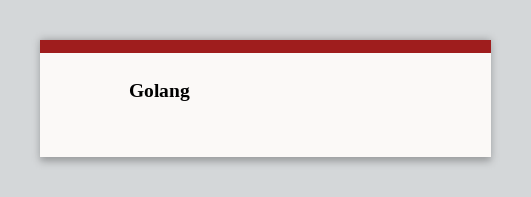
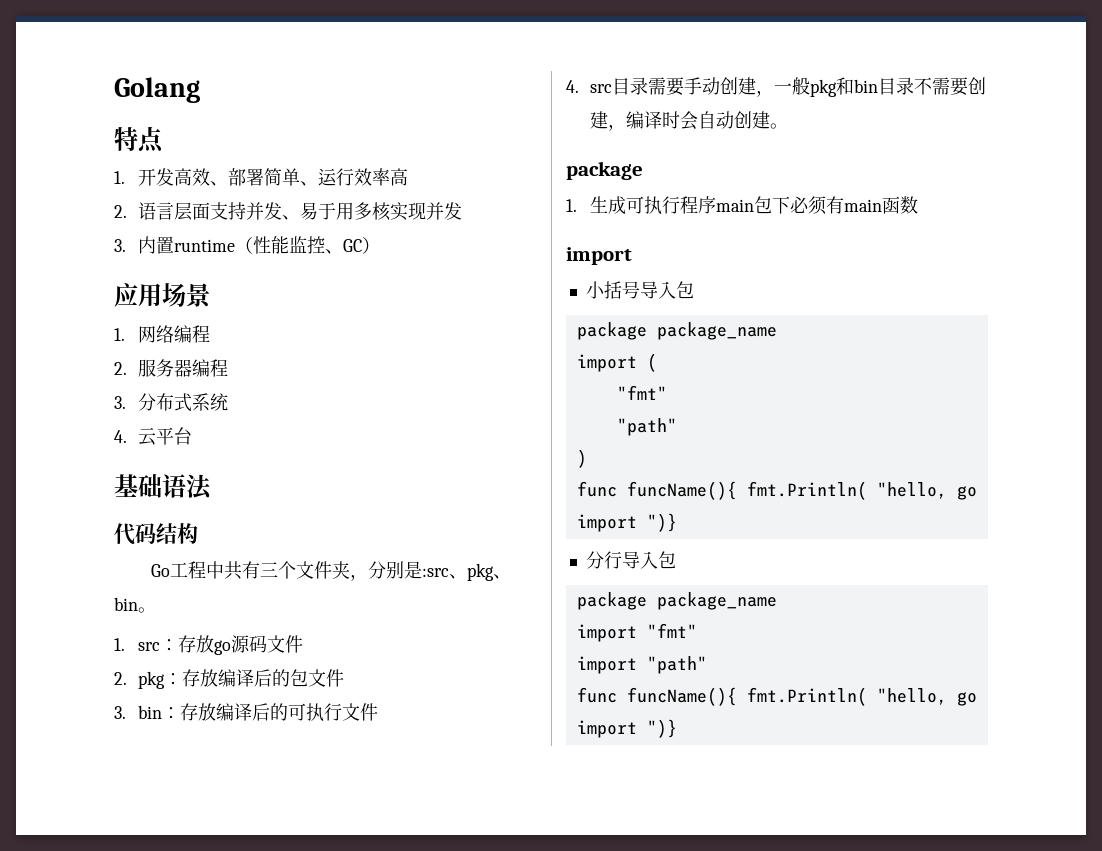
+ 特点
+ 1.开发高效、部署简单、运行效率高
+ 2.语言层面支持并发、易于用多核实现并发
+ 3.内置runtime（性能监控、GC）
+ 应用场景
+ 1.网络编程
+ 2.服务器编程
+ 3.分布式系统
+ 4.云平台
+ 基础语法
+ 代码结构
+ Go工程中共有三个文件夹，分别是:src、pkg、bin。
+ 1. src：存放go源码文件
+ 2. pkg：存放编译后的包文件
+ 3. bin：存放编译后的可执行文件
+ 4. src目录需要手动创建，一般pkg和bin目录不需要创建，编译时会自动创建。
+ package
+ 1.生成可执行程序main包下必须有main函数
+ import
+ 小括号导入包
+ package package_name
+ import (
+ "fmt"
+ "path"
+ )
+ func funcName(){ fmt.Println( "hello, go import ")}
+ 分行导入包
+ package package_name
+ import "fmt"
+ import "path"
+ func funcName(){ fmt.Println( "hello, go import ")}

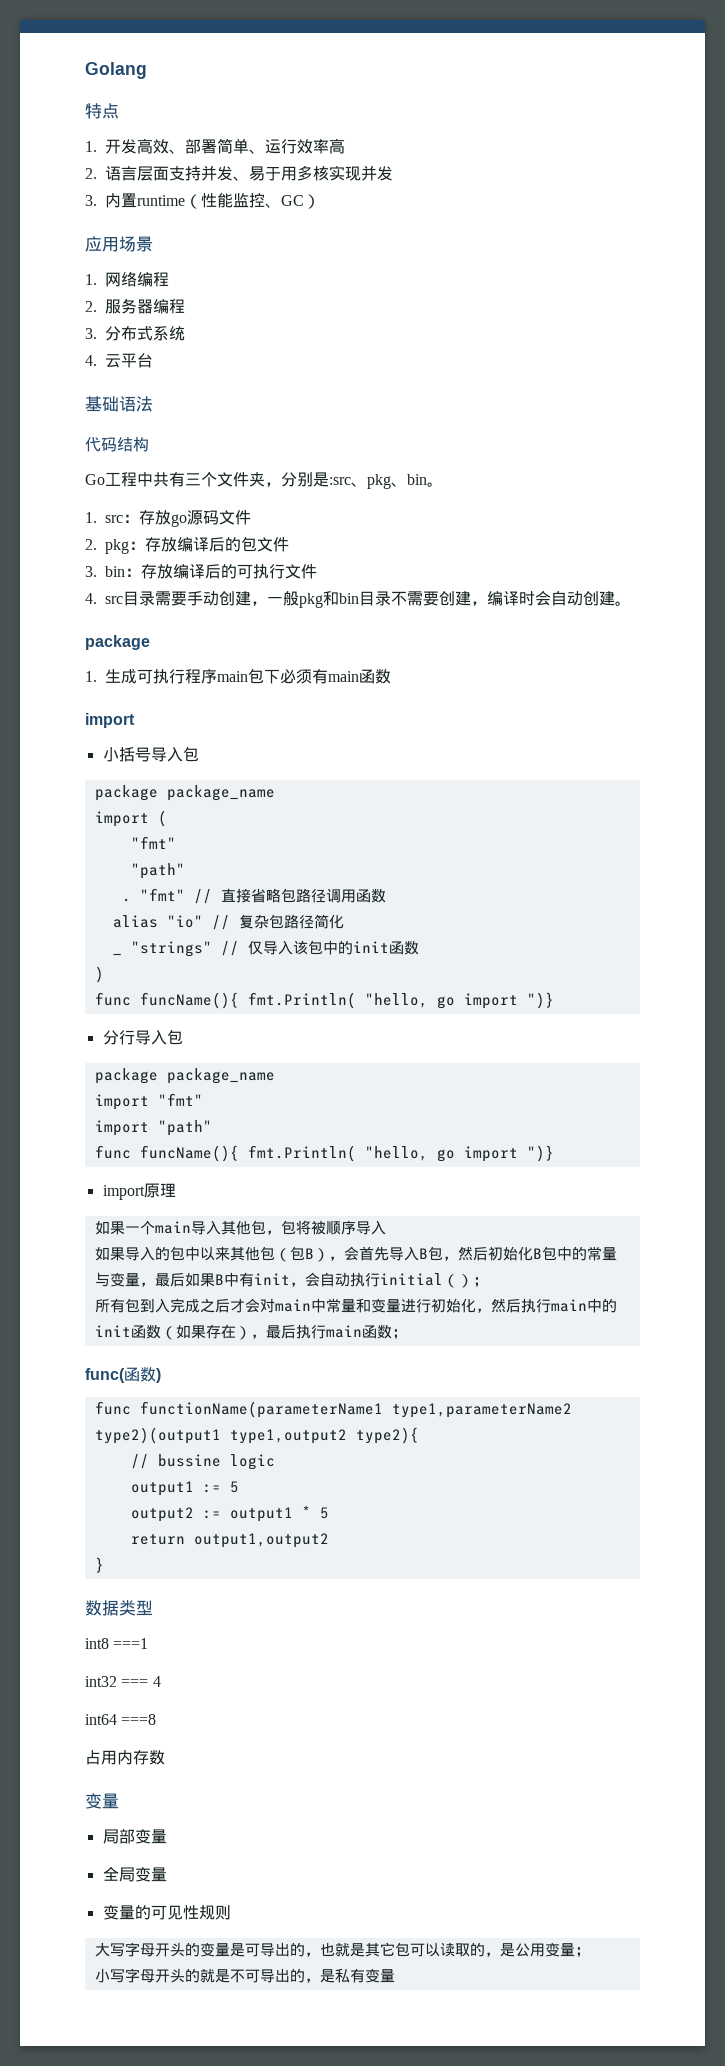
+ . "fmt" // 直接省略包路径调用函数
+ alias "io" // 复杂包路径简化
+ _ "strings" // 仅导入该包中的init函数
+ import原理
+ 如果一个main导入其他包，包将被顺序导入
+ 如果导入的包中以来其他包（包B），会首先导入B包，然后初始化B包中的常量与变量，最后如果B中有init，会自动执行initial（）；
+ 所有包到入完成之后才会对main中常量和变量进行初始化，然后执行main中的init函数（如果存在），最后执行main函数；
+ func(函数)
+ func functionName(parameterName1 type1,parameterName2 type2)(output1 type1,output2 type2){
+ // bussine logic
+ output1 := 5
+ output2 := output1 * 5
+ return output1,output2
+ }
+ 数据类型
+ int8 ===1
+ int32 === 4
+ int64 ===8
+ 占用内存数
+ 变量
+ 局部变量
+ 全局变量
+ 变量的可见性规则
+ 大写字母开头的变量是可导出的，也就是其它包可以读取的，是公用变量；
+ 小写字母开头的就是不可导出的，是私有变量

